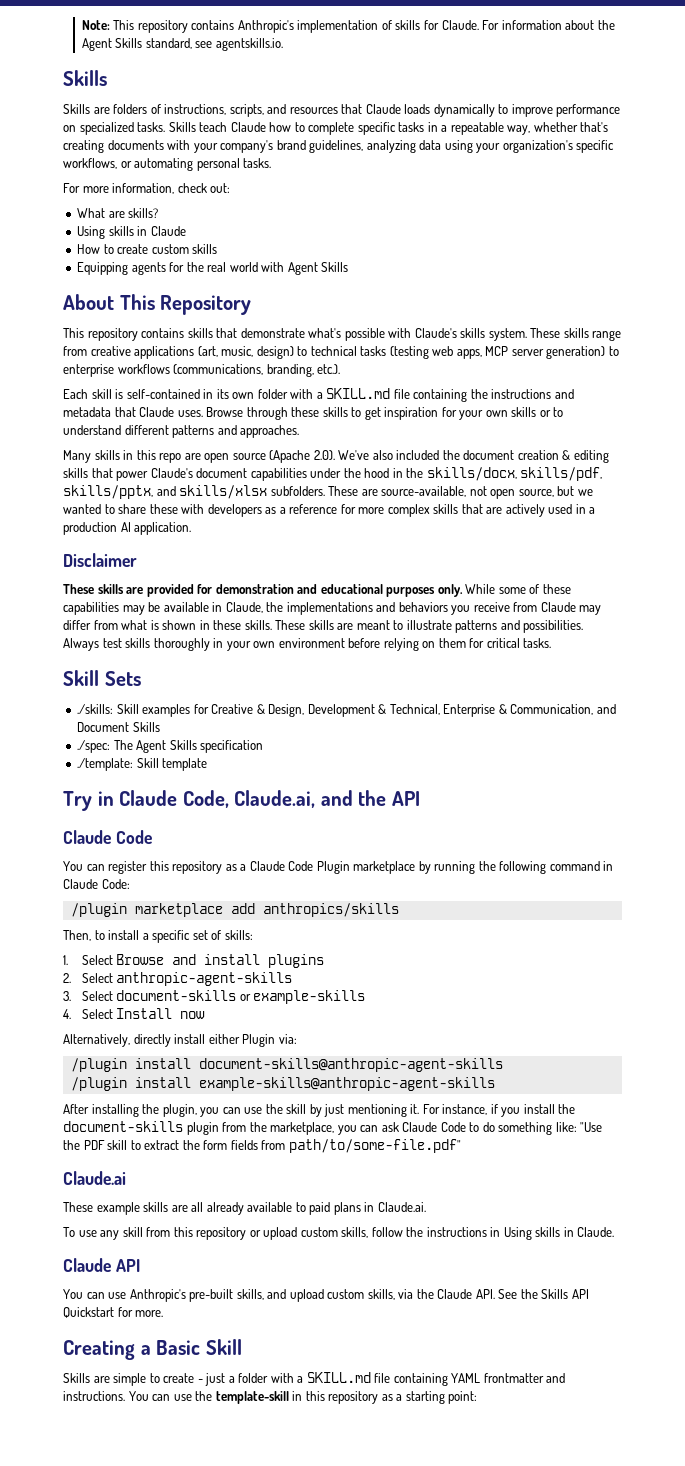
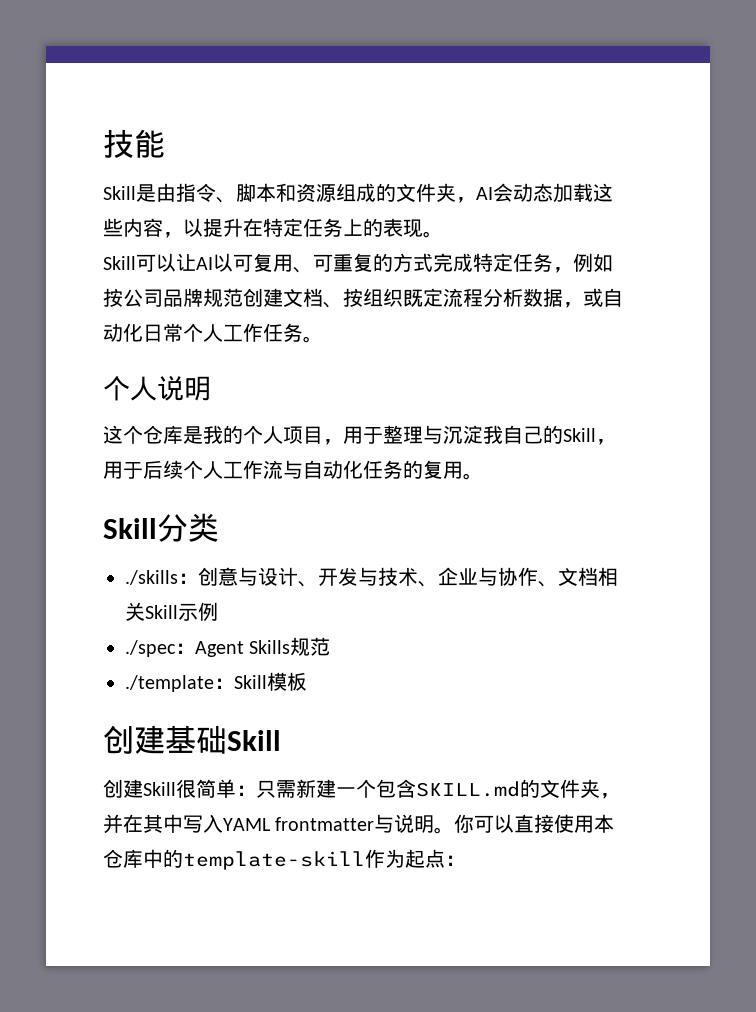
- Note: This repository contains Anthropic's implementation of skills for Claude. For information about the Agent Skills standard, see agentskills.io.
- Skills
- Skills are folders of instructions, scripts, and resources that Claude loads dynamically to improve performance on specialized tasks. Skills teach Claude how to complete specific tasks in a repeatable way, whether that's creating documents with your company's brand guidelines, analyzing data using your organization's specific workflows, or automating personal tasks.
- For more information, check out:
- What are skills?
- Using skills in Claude
- How to create custom skills
- Equipping agents for the real world with Agent Skills
- About This Repository
- This repository contains skills that demonstrate what's possible with Claude's skills system. These skills range from creative applications (art, music, design) to technical tasks (testing web apps, MCP server generation) to enterprise workflows (communications, branding, etc.).
- Each skill is self-contained in its own folder with a SKILL.md file containing the instructions and metadata that Claude uses. Browse through these skills to get inspiration for your own skills or to understand different patterns and approaches.
- Many skills in this repo are open source (Apache 2.0). We've also included the document creation & editing skills that power Claude's document capabilities under the hood in the skills/docx, skills/pdf, skills/pptx, and skills/xlsx subfolders. These are source-available, not open source, but we wanted to share these with developers as a reference for more complex skills that are actively used in a production AI application.
- Disclaimer
- These skills are provided for demonstration and educational purposes only. While some of these capabilities may be available in Claude, the implementations and behaviors you receive from Claude may differ from what is shown in these skills. These skills are meant to illustrate patterns and possibilities. Always test skills thoroughly in your own environment before relying on them for critical tasks.
- Skill Sets
- ./skills: Skill examples for Creative & Design, Development & Technical, Enterprise & Communication, and Document Skills
- ./spec: The Agent Skills specification
- ./template: Skill template
- Try in Claude Code, Claude.ai, and the API
- Claude Code
- You can register this repository as a Claude Code Plugin marketplace by running the following command in Claude Code:
- /plugin marketplace add anthropics/skills
- Then, to install a specific set of skills:
- 1. Select Browse and install plugins
- 2. Select anthropic-agent-skills
- 3. Select document-skills or example-skills
- 4. Select Install now
- Alternatively, directly install either Plugin via:
- /plugin install document-skills@anthropic-agent-skills
- /plugin install example-skills@anthropic-agent-skills
- After installing the plugin, you can use the skill by just mentioning it. For instance, if you install the document-skills plugin from the marketplace, you can ask Claude Code to do something like: "Use the PDF skill to extract the form fields from path/to/some-file.pdf"
- Claude.ai
- These example skills are all already available to paid plans in Claude.ai.
- To use any skill from this repository or upload custom skills, follow the instructions in Using skills in Claude.
- Claude API
- You can use Anthropic's pre-built skills, and upload custom skills, via the Claude API. See the Skills API Quickstart for more.
- Creating a Basic Skill
- Skills are simple to create - just a folder with a SKILL.md file containing YAML frontmatter and instructions. You can use the template-skill in this repository as a starting point:
+ 技能
+ Skill是由指令、脚本和资源组成的文件夹，AI会动态加载这些内容，以提升在特定任务上的表现。
+ Skill可以让AI以可复用、可重复的方式完成特定任务，例如按公司品牌规范创建文档、按组织既定流程分析数据，或自动化日常个人工作任务。
+ 个人说明
+ 这个仓库是我的个人项目，用于整理与沉淀我自己的Skill，用于后续个人工作流与自动化任务的复用。
+ Skill分类
+ ./skills：创意与设计、开发与技术、企业与协作、文档相关Skill示例
+ ./spec：Agent Skills规范
+ ./template：Skill模板
+ 创建基础Skill
+ 创建Skill很简单：只需新建一个包含SKILL.md的文件夹，并在其中写入YAML frontmatter与说明。你可以直接使用本仓库中的template-skill作为起点：

